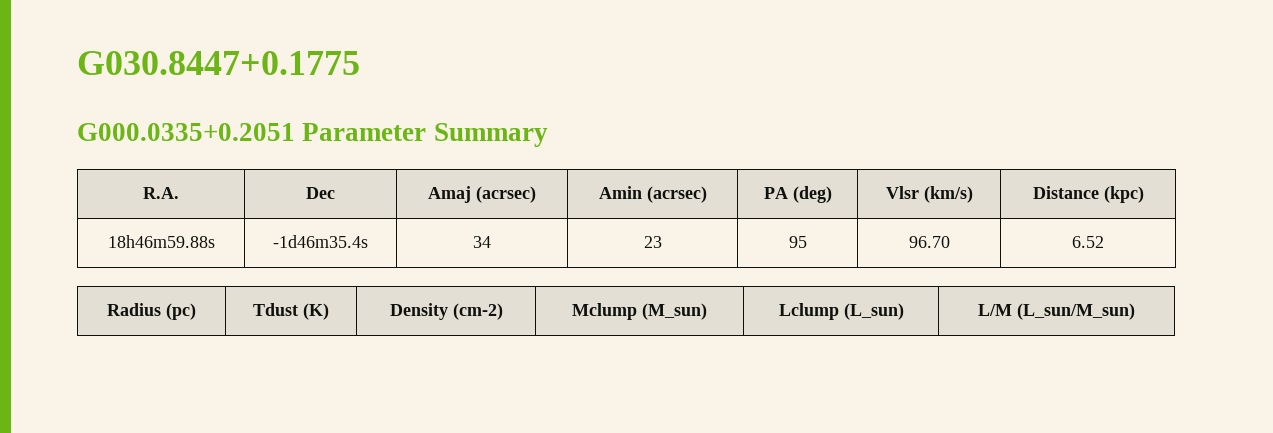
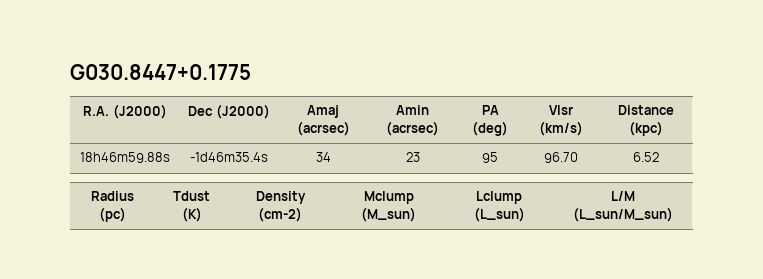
- G000.0335+0.2051 Parameter Summary
- R.A. | Dec | Amaj (acrsec) | Amin (acrsec) | PA (deg) | Vlsr (km/s) | Distance (kpc)
+ R.A. (J2000) | Dec (J2000) | Amaj (acrsec) | Amin (acrsec) | PA (deg) | Vlsr (km/s) | Distance (kpc)

